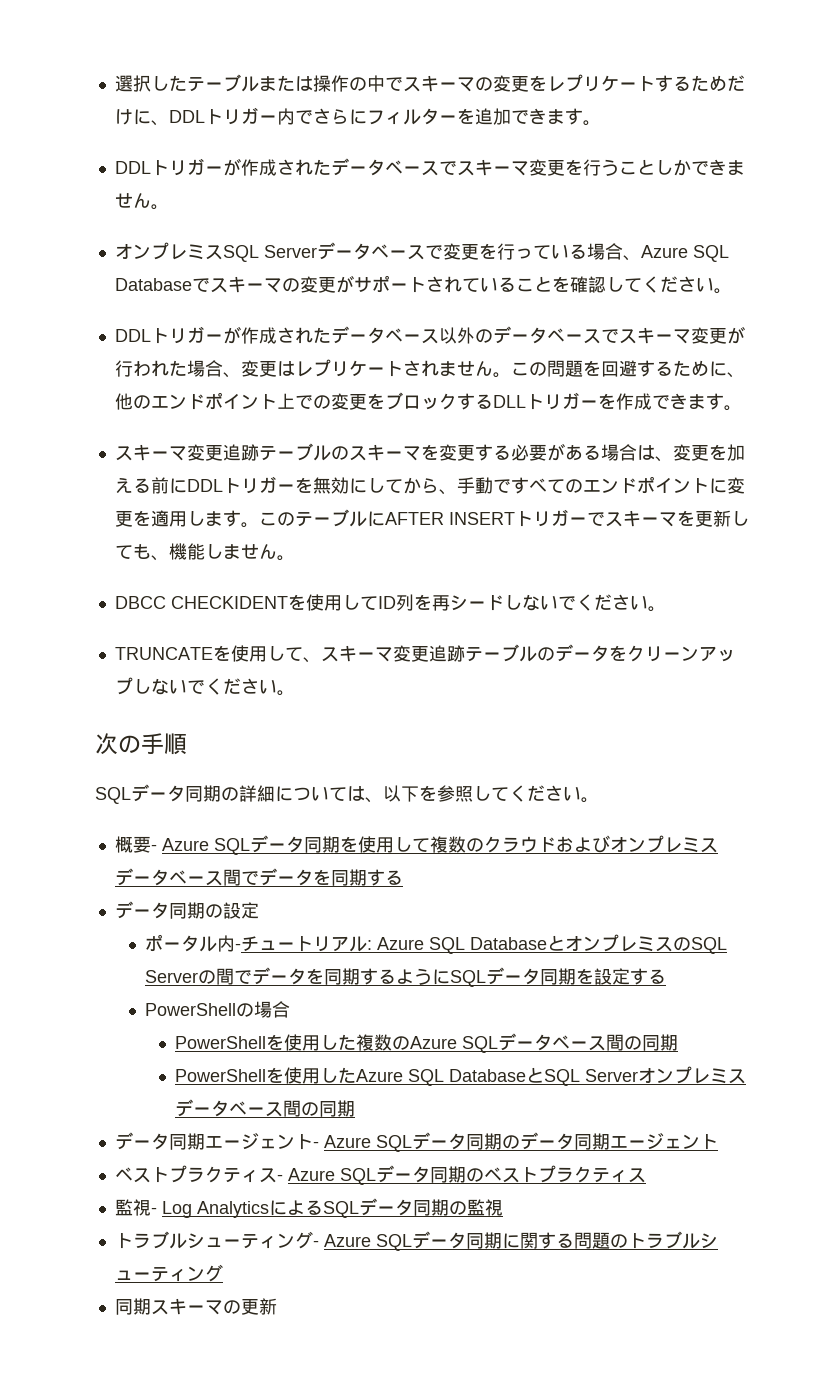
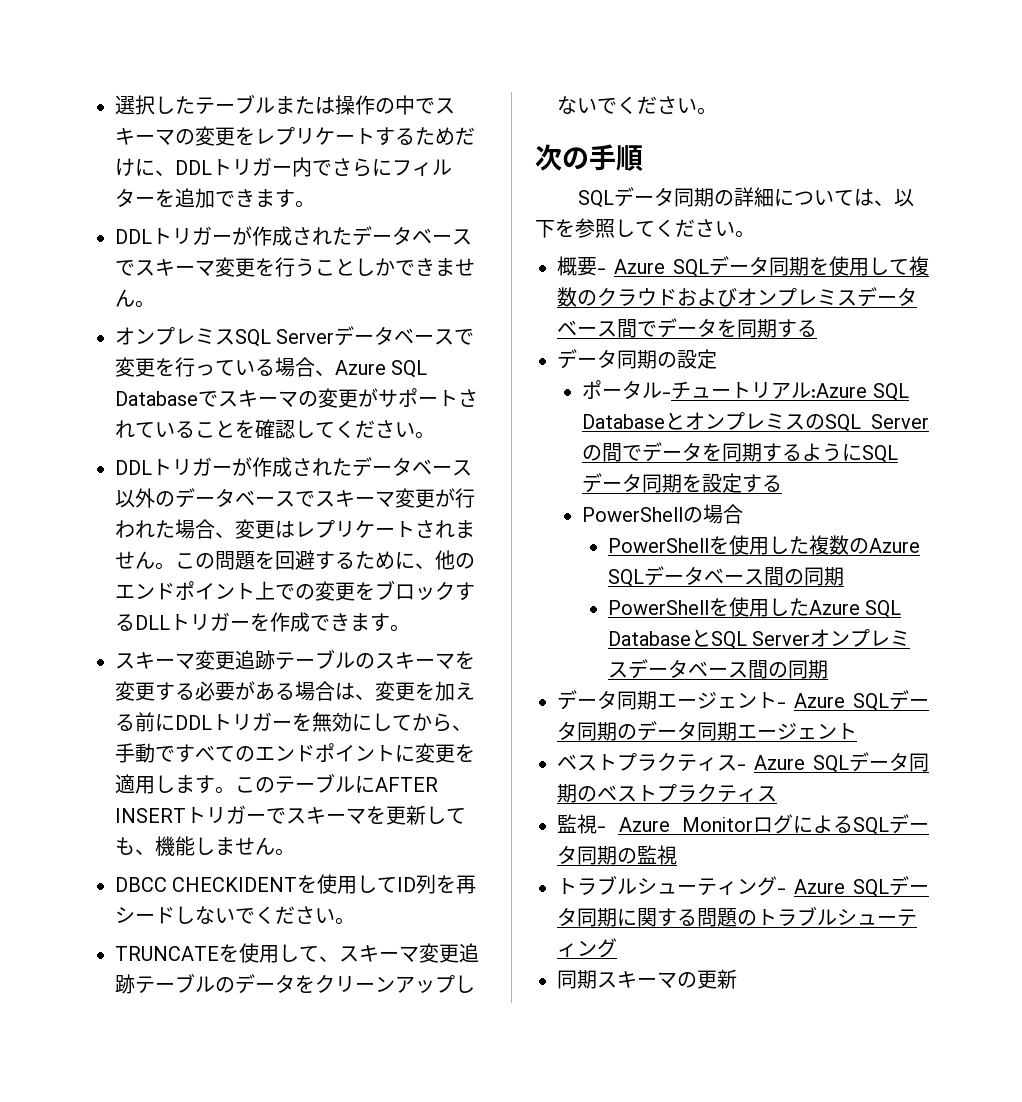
- ポータル内-チュートリアル: Azure SQL DatabaseとオンプレミスのSQL Serverの間でデータを同期するようにSQLデータ同期を設定する
+ ポータル-チュートリアル:Azure SQL DatabaseとオンプレミスのSQL Serverの間でデータを同期するようにSQLデータ同期を設定する
- 監視- Log AnalyticsによるSQLデータ同期の監視
+ 監視- Azure MonitorログによるSQLデータ同期の監視

